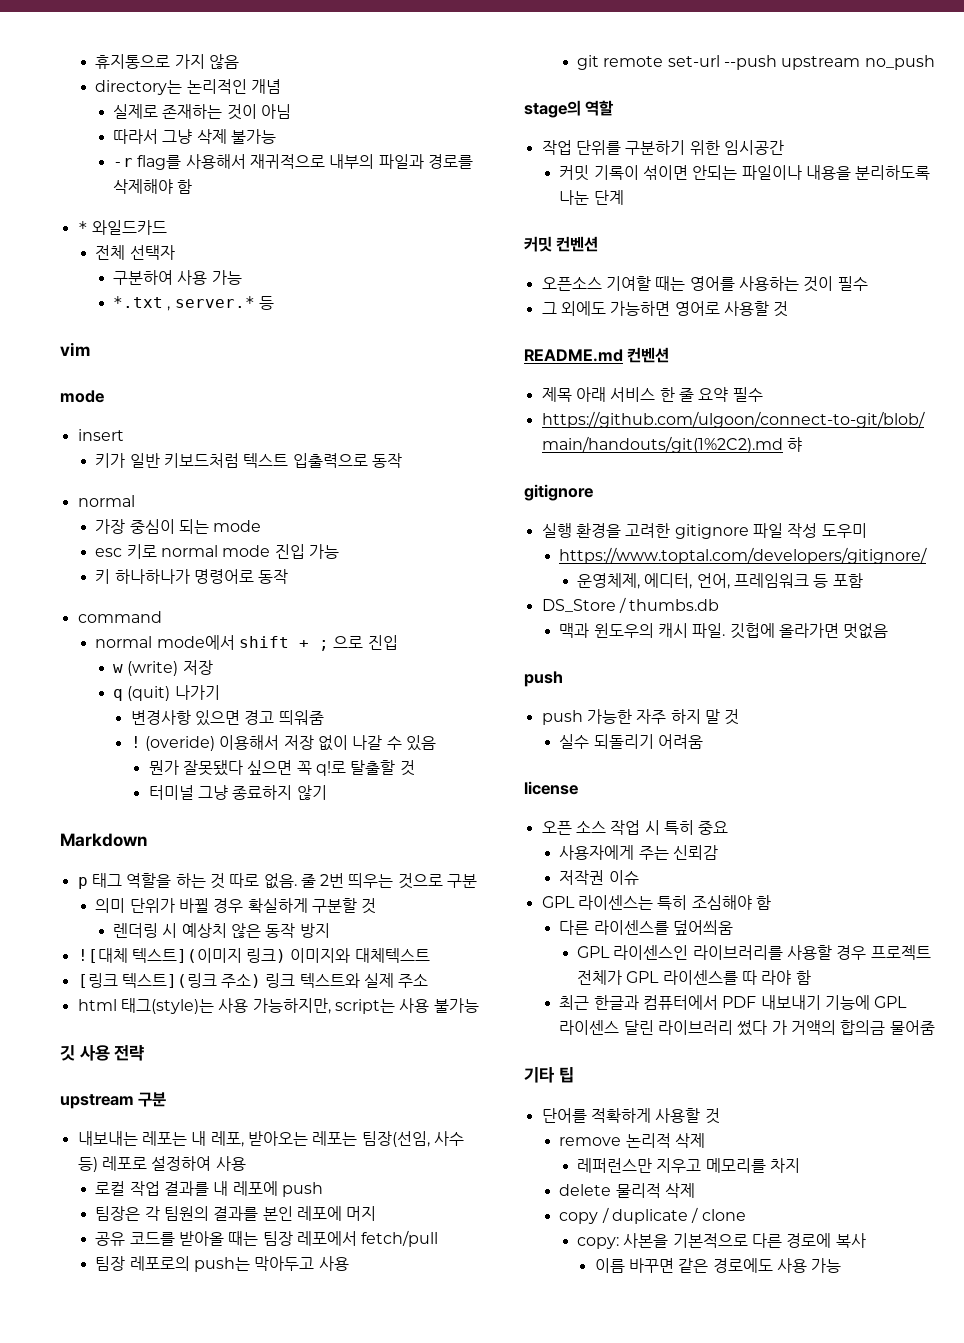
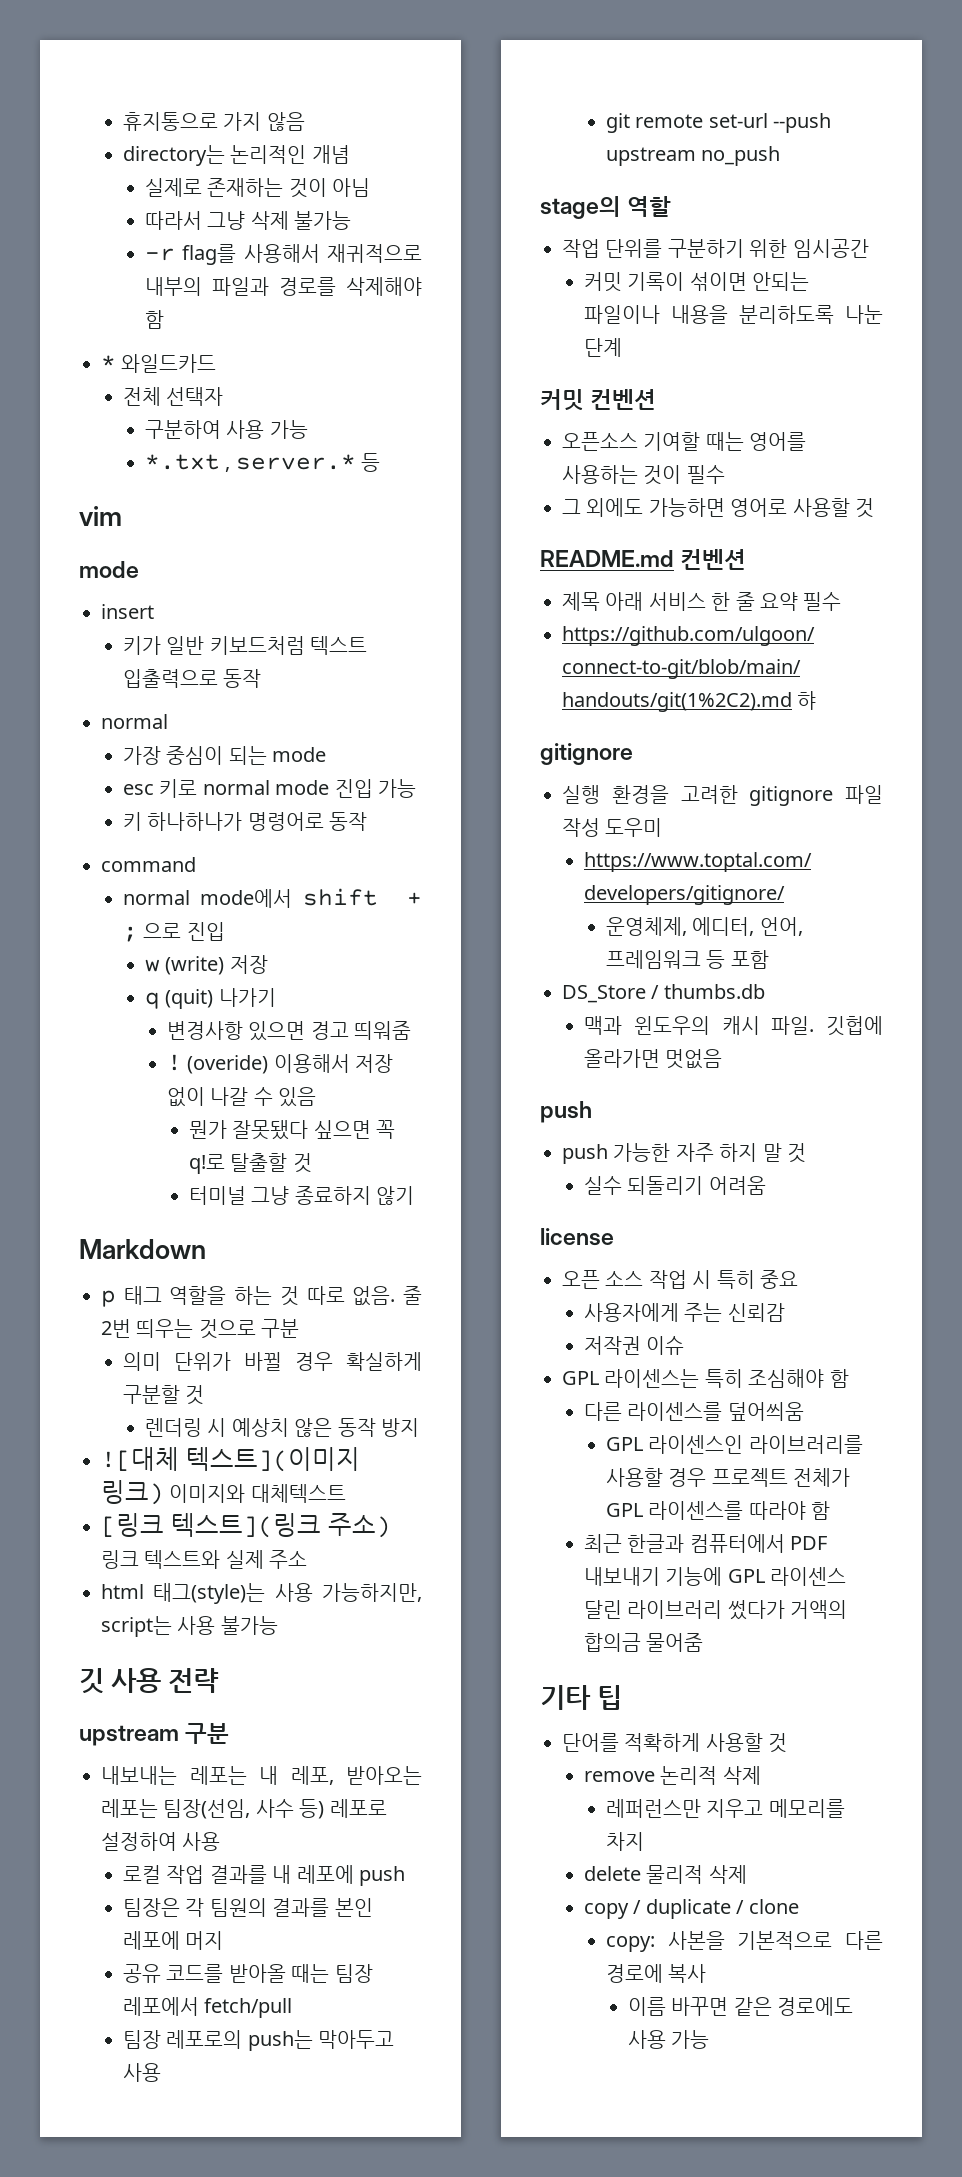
- GPL 라이센스인 라이브러리를 사용할 경우 프로젝트 전체가 GPL 라이센스를 따 라야 함
+ GPL 라이센스인 라이브러리를 사용할 경우 프로젝트 전체가 GPL 라이센스를 따라야 함
- 최근 한글과 컴퓨터에서 PDF 내보내기 기능에 GPL 라이센스 달린 라이브러리 썼다 가 거액의 합의금 물어줌
+ 최근 한글과 컴퓨터에서 PDF 내보내기 기능에 GPL 라이센스 달린 라이브러리 썼다가 거액의 합의금 물어줌

